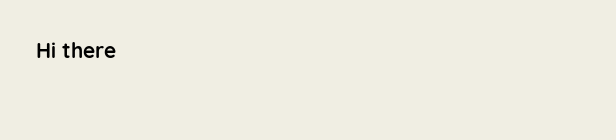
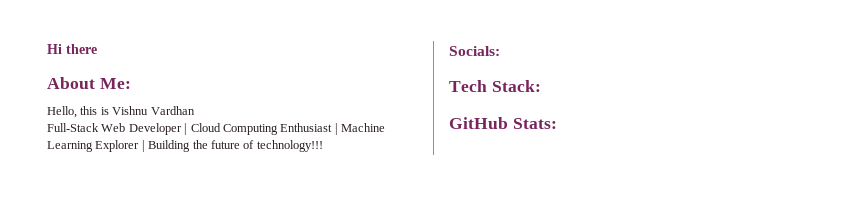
+ About Me:
+ Hello, this is Vishnu Vardhan
+ Full-Stack Web Developer | Cloud Computing Enthusiast | Machine Learning Explorer | Building the future of technology!!!
+ Socials:
+ Tech Stack:
+ GitHub Stats:

